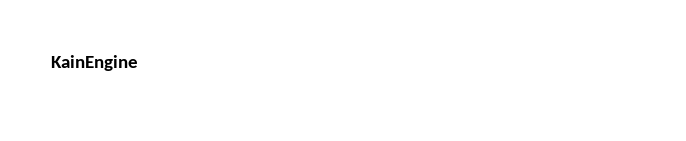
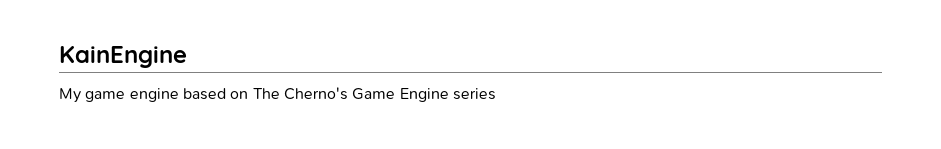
+ My game engine based on The Cherno's Game Engine series

